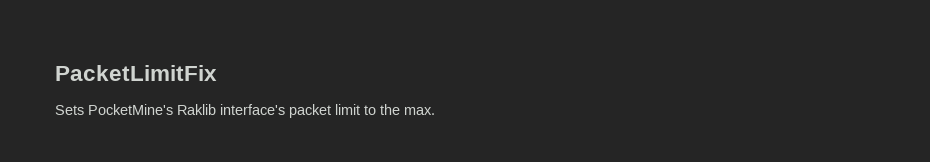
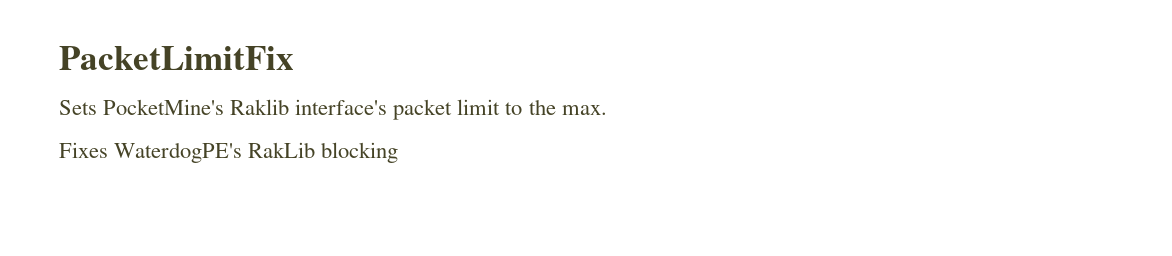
+ Fixes WaterdogPE's RakLib blocking

